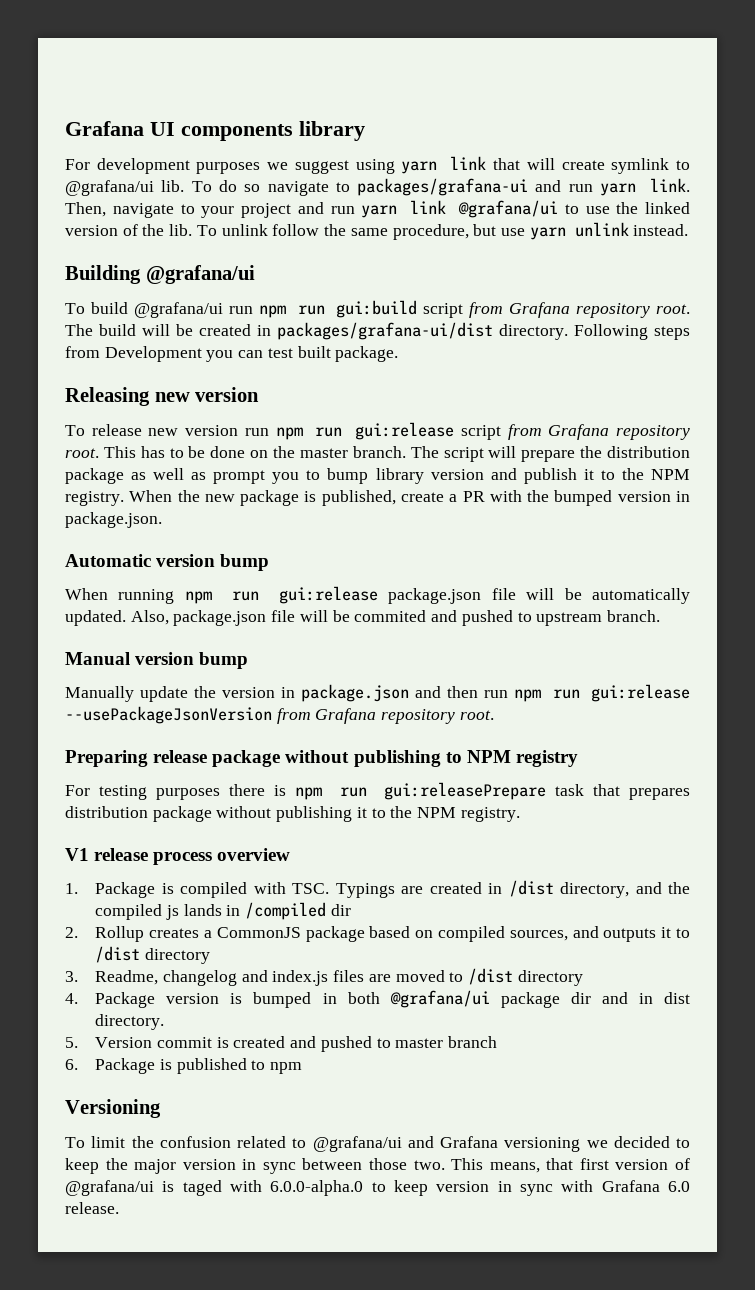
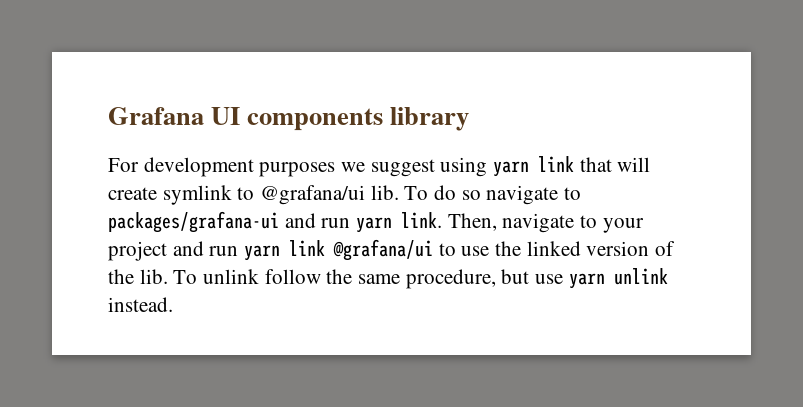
- Building @grafana/ui
- To build @grafana/ui run npm run gui:build script from Grafana repository root. The build will be created in packages/grafana-ui/dist directory. Following steps from Development you can test built package.
- Releasing new version
- To release new version run npm run gui:release script from Grafana repository root. This has to be done on the master branch. The script will prepare the distribution package as well as prompt you to bump library version and publish it to the NPM registry. When the new package is published, create a PR with the bumped version in package.json.
- Automatic version bump
- When running npm run gui:release package.json file will be automatically updated. Also, package.json file will be commited and pushed to upstream branch.
- Manual version bump
- Manually update the version in package.json and then run npm run gui:release --usePackageJsonVersion from Grafana repository root.
- Preparing release package without publishing to NPM registry
- For testing purposes there is npm run gui:releasePrepare task that prepares distribution package without publishing it to the NPM registry.
- V1 release process overview
- 1. Package is compiled with TSC. Typings are created in /dist directory, and the compiled js lands in /compiled dir
- 2. Rollup creates a CommonJS package based on compiled sources, and outputs it to /dist directory
- 3. Readme, changelog and index.js files are moved to /dist directory
- 4. Package version is bumped in both @grafana/ui package dir and in dist directory.
- 5. Version commit is created and pushed to master branch
- 6. Package is published to npm
- Versioning
- To limit the confusion related to @grafana/ui and Grafana versioning we decided to keep the major version in sync between those two. This means, that first version of @grafana/ui is taged with 6.0.0-alpha.0 to keep version in sync with Grafana 6.0 release.

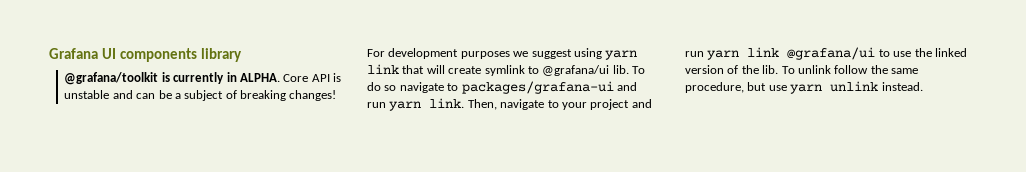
+ @grafana/toolkit is currently in ALPHA. Core API is unstable and can be a subject of breaking changes!

